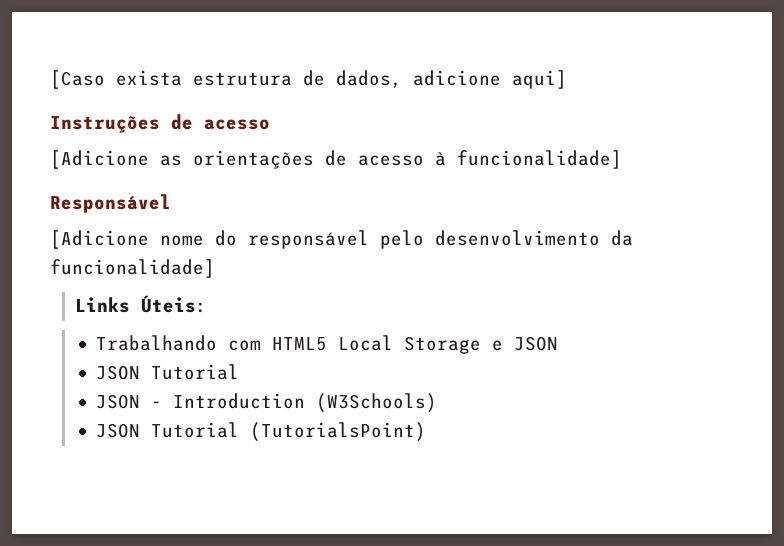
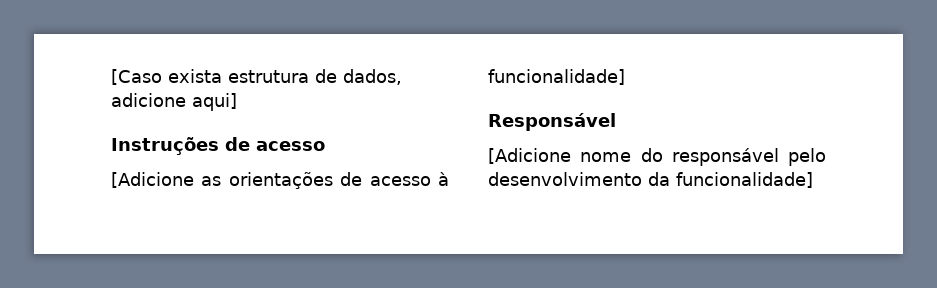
- Links Úteis:
- Trabalhando com HTML5 Local Storage e JSON
- JSON Tutorial
- JSON - Introduction (W3Schools)
- JSON Tutorial (TutorialsPoint)

